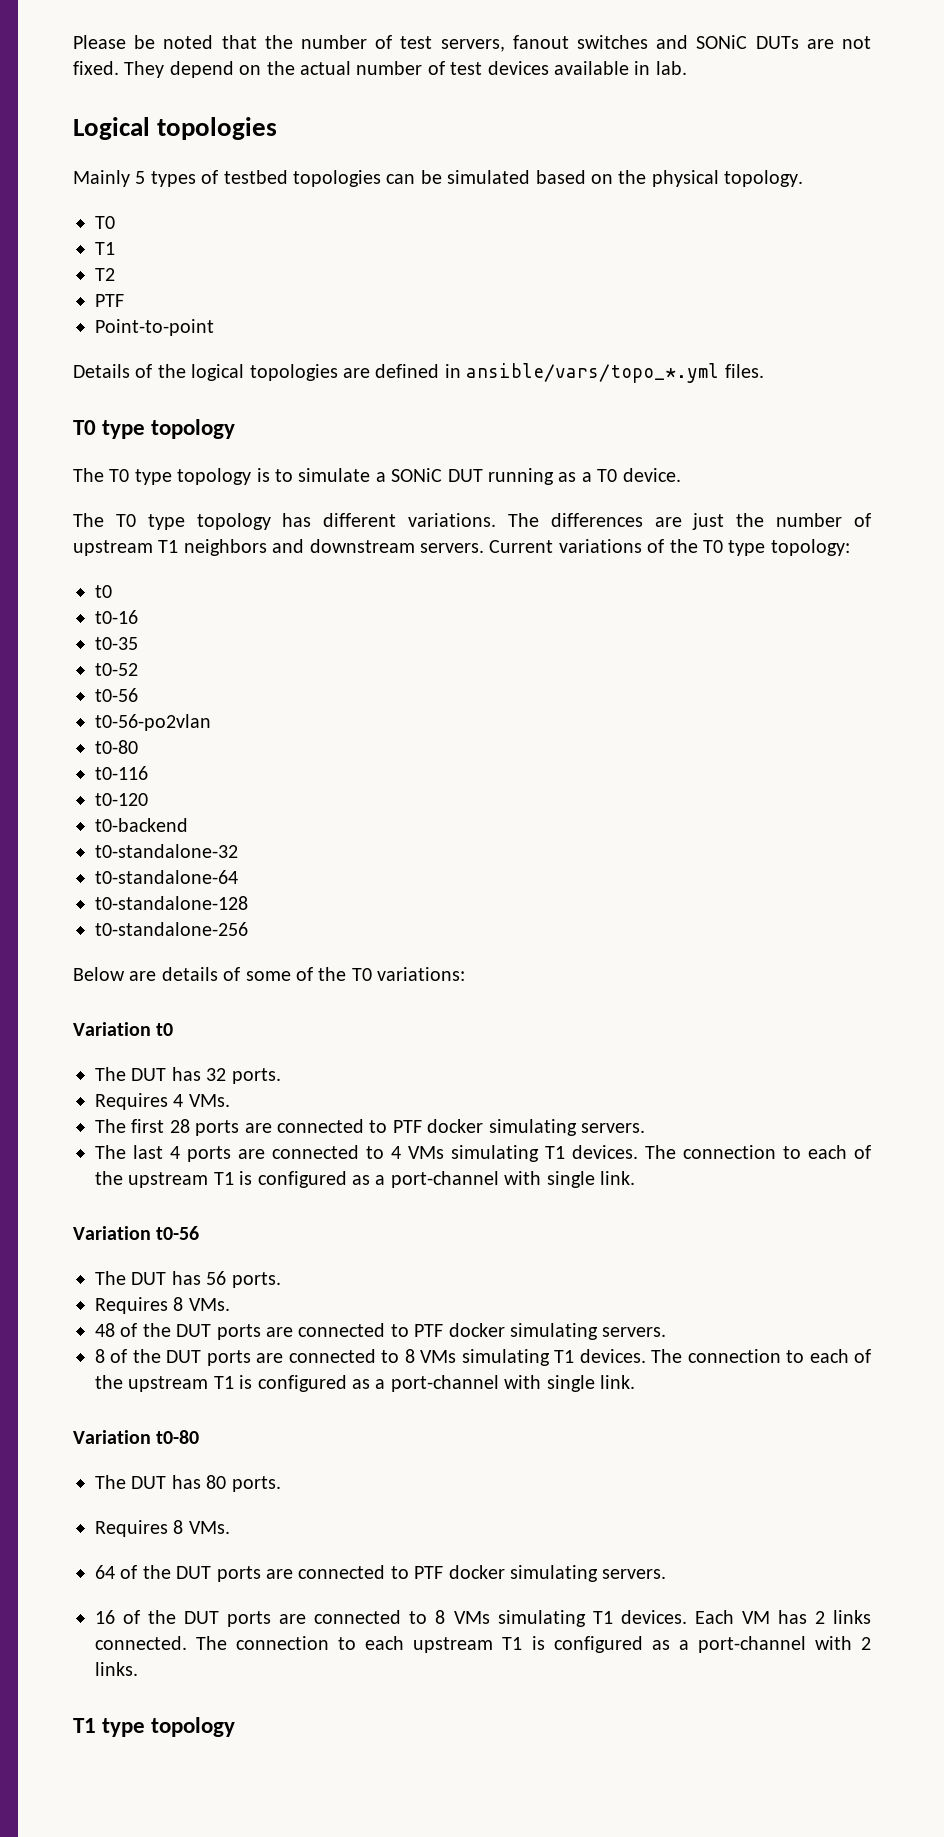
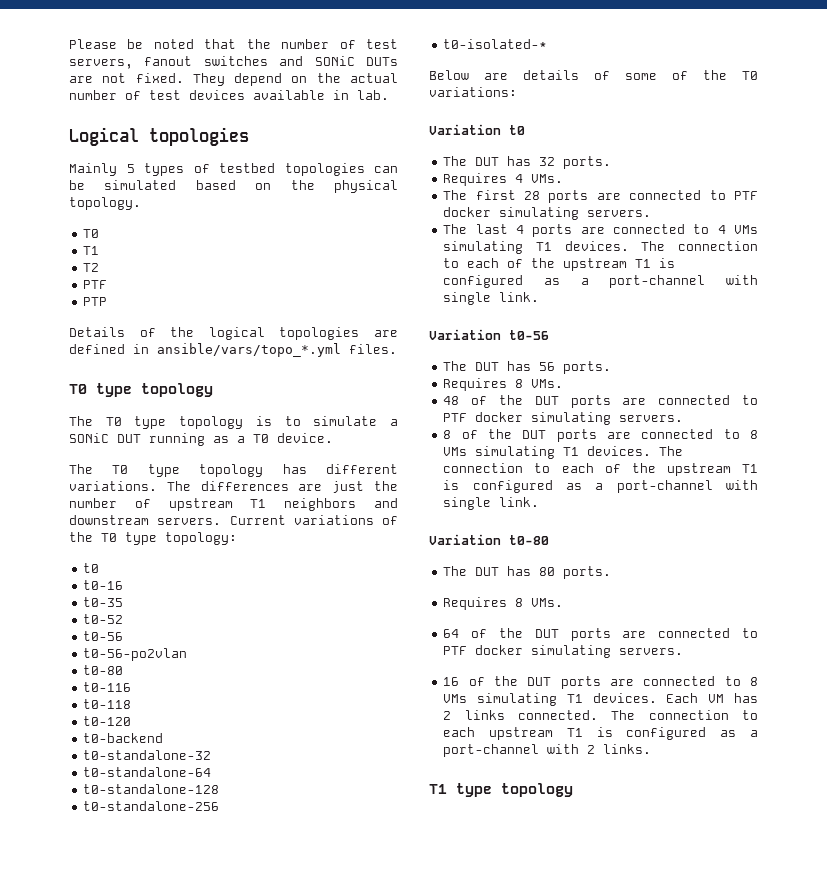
- Point-to-point
+ PTP
+ t0-118
+ t0-isolated-*

